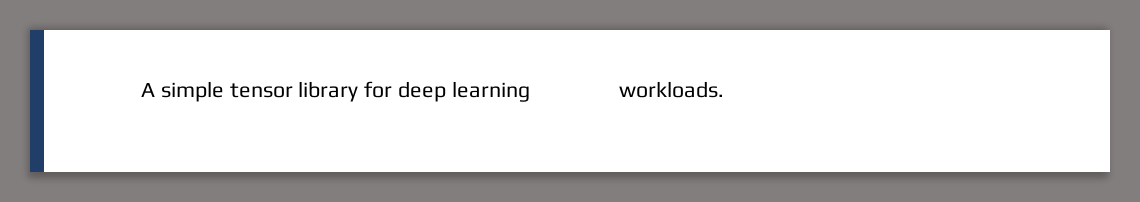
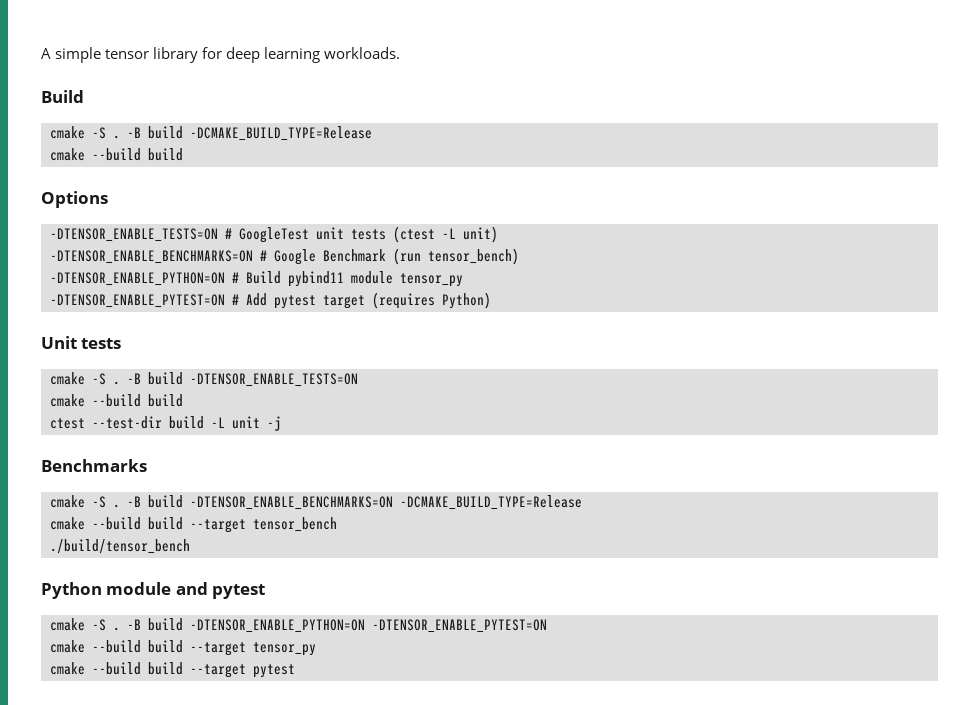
  A simple tensor library for deep learning workloads.
+ Build
+ cmake -S . -B build -DCMAKE_BUILD_TYPE=Release
+ cmake --build build
+ Options
+ -DTENSOR_ENABLE_TESTS=ON # GoogleTest unit tests (ctest -L unit)
+ -DTENSOR_ENABLE_BENCHMARKS=ON # Google Benchmark (run tensor_bench)
+ -DTENSOR_ENABLE_PYTHON=ON # Build pybind11 module tensor_py
+ -DTENSOR_ENABLE_PYTEST=ON # Add pytest target (requires Python)
+ Unit tests
+ cmake -S . -B build -DTENSOR_ENABLE_TESTS=ON
+ cmake --build build
+ ctest --test-dir build -L unit -j
+ Benchmarks
+ cmake -S . -B build -DTENSOR_ENABLE_BENCHMARKS=ON -DCMAKE_BUILD_TYPE=Release
+ cmake --build build --target tensor_bench
+ ./build/tensor_bench
+ Python module and pytest
+ cmake -S . -B build -DTENSOR_ENABLE_PYTHON=ON -DTENSOR_ENABLE_PYTEST=ON
+ cmake --build build --target tensor_py
+ cmake --build build --target pytest

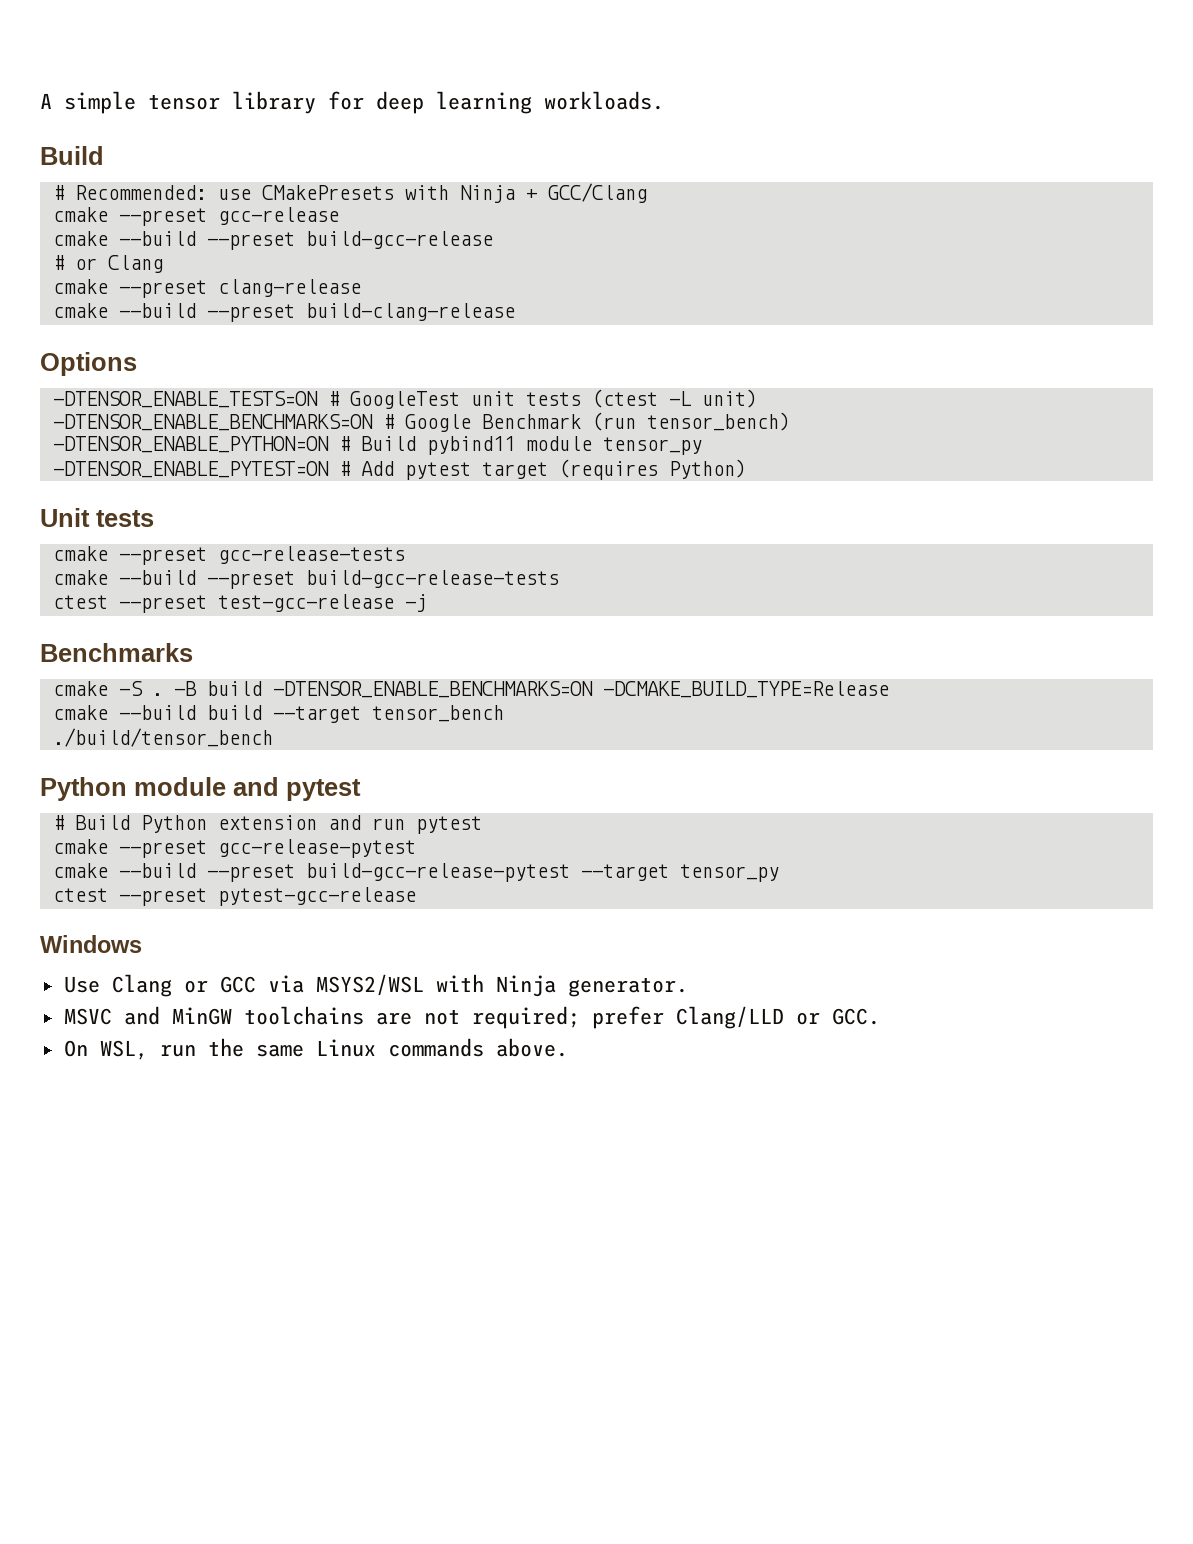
- cmake -S . -B build -DCMAKE_BUILD_TYPE=Release
- cmake --build build
+ # Recommended: use CMakePresets with Ninja + GCC/Clang
+ cmake --preset gcc-release
+ cmake --build --preset build-gcc-release
+ # or Clang
+ cmake --preset clang-release
+ cmake --build --preset build-clang-release
- cmake -S . -B build -DTENSOR_ENABLE_TESTS=ON
- cmake --build build
- ctest --test-dir build -L unit -j
+ cmake --preset gcc-release-tests
+ cmake --build --preset build-gcc-release-tests
+ ctest --preset test-gcc-release -j
- cmake -S . -B build -DTENSOR_ENABLE_PYTHON=ON -DTENSOR_ENABLE_PYTEST=ON
- cmake --build build --target tensor_py
+ # Build Python extension and run pytest
+ cmake --preset gcc-release-pytest
+ cmake --build --preset build-gcc-release-pytest --target tensor_py
- cmake --build build --target pytest
+ ctest --preset pytest-gcc-release
+ Windows
+ Use Clang or GCC via MSYS2/WSL with Ninja generator.
+ MSVC and MinGW toolchains are not required; prefer Clang/LLD or GCC.
+ On WSL, run the same Linux commands above.

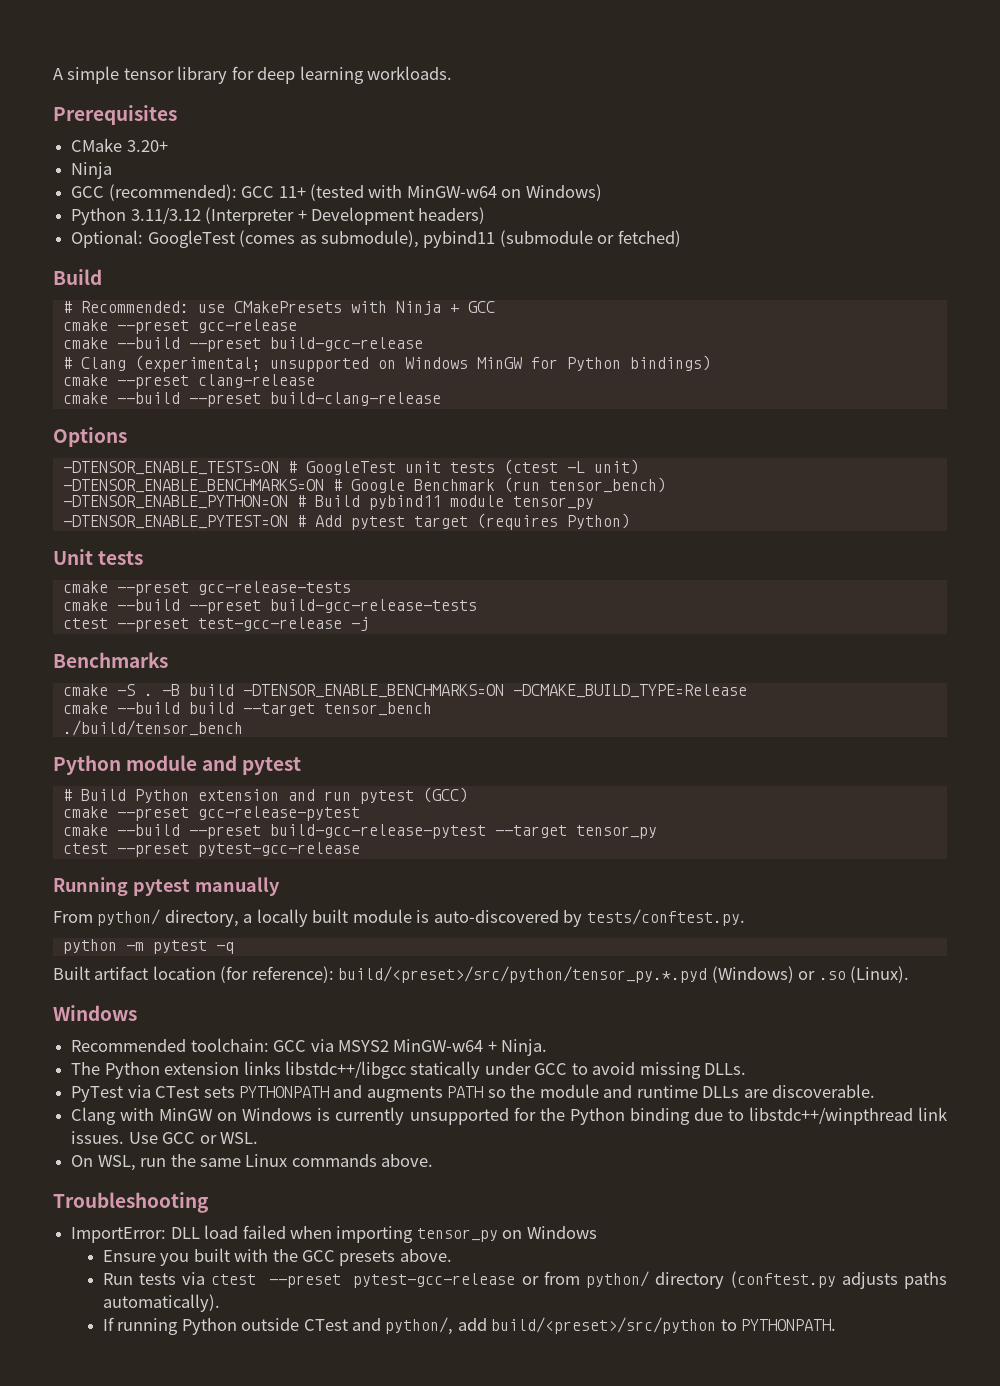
+ Prerequisites
+ CMake 3.20+
+ Ninja
+ GCC (recommended): GCC 11+ (tested with MinGW-w64 on Windows)
+ Python 3.11/3.12 (Interpreter + Development headers)
+ Optional: GoogleTest (comes as submodule), pybind11 (submodule or fetched)
- # Recommended: use CMakePresets with Ninja + GCC/Clang
+ # Recommended: use CMakePresets with Ninja + GCC
- # or Clang
+ # Clang (experimental; unsupported on Windows MinGW for Python bindings)
- # Build Python extension and run pytest
+ # Build Python extension and run pytest (GCC)
+ Running pytest manually
+ From python/ directory, a locally built module is auto-discovered by tests/conftest.py.
+ python -m pytest -q
+ Built artifact location (for reference): build/<preset>/src/python/tensor_py.*.pyd (Windows) or .so (Linux).
  Windows
- Use Clang or GCC via MSYS2/WSL with Ninja generator.
- MSVC and MinGW toolchains are not required; prefer Clang/LLD or GCC.
+ Recommended toolchain: GCC via MSYS2 MinGW-w64 + Ninja.
+ The Python extension links libstdc++/libgcc statically under GCC to avoid missing DLLs.
+ PyTest via CTest sets PYTHONPATH and augments PATH so the module and runtime DLLs are discoverable.
+ Clang with MinGW on Windows is currently unsupported for the Python binding due to libstdc++/winpthread link issues. Use GCC or WSL.
+ Troubleshooting
+ ImportError: DLL load failed when importing tensor_py on Windows
+ Ensure you built with the GCC presets above.
+ Run tests via ctest --preset pytest-gcc-release or from python/ directory (conftest.py adjusts paths automatically).
+ If running Python outside CTest and python/, add build/<preset>/src/python to PYTHONPATH.

